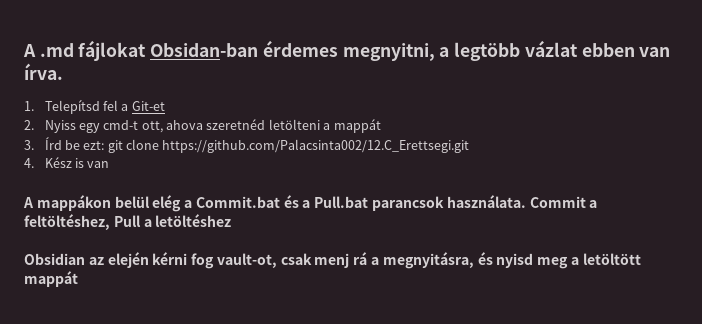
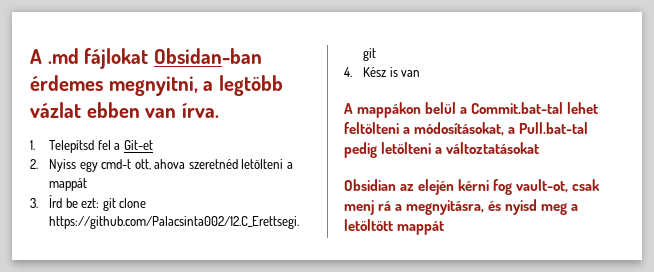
- A mappákon belül elég a Commit.bat és a Pull.bat parancsok használata. Commit a feltöltéshez, Pull a letöltéshez
+ A mappákon belül a Commit.bat-tal lehet feltölteni a módosításokat, a Pull.bat-tal pedig letölteni a változtatásokat

